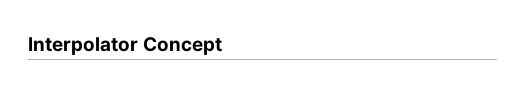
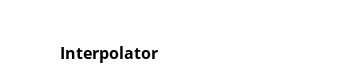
- Interpolator Concept
+ Interpolator

